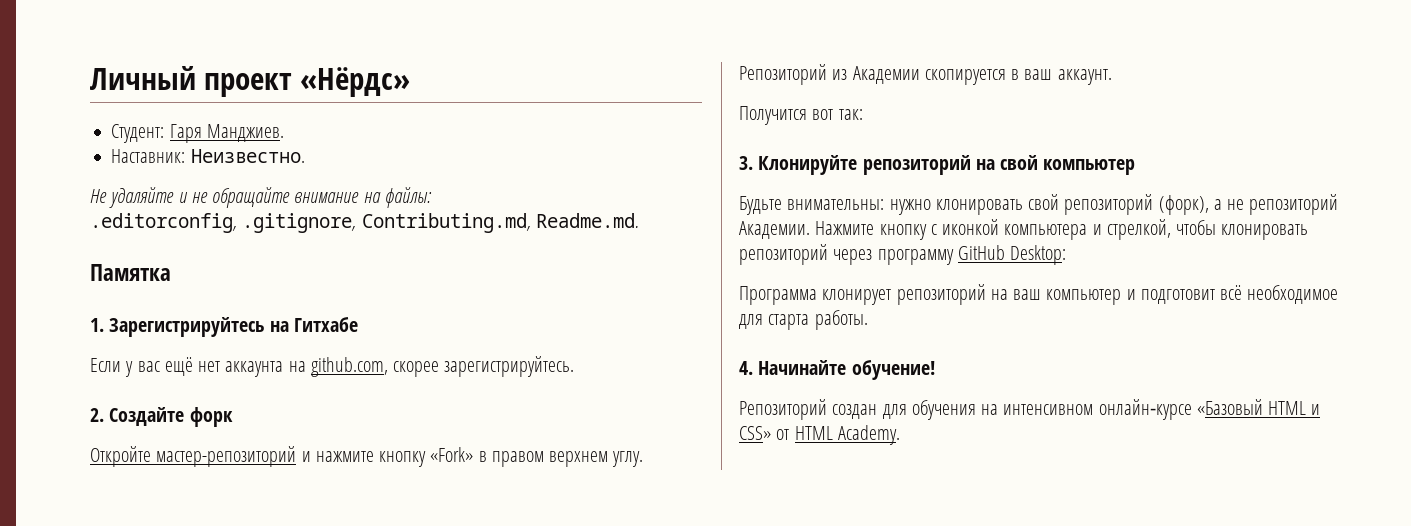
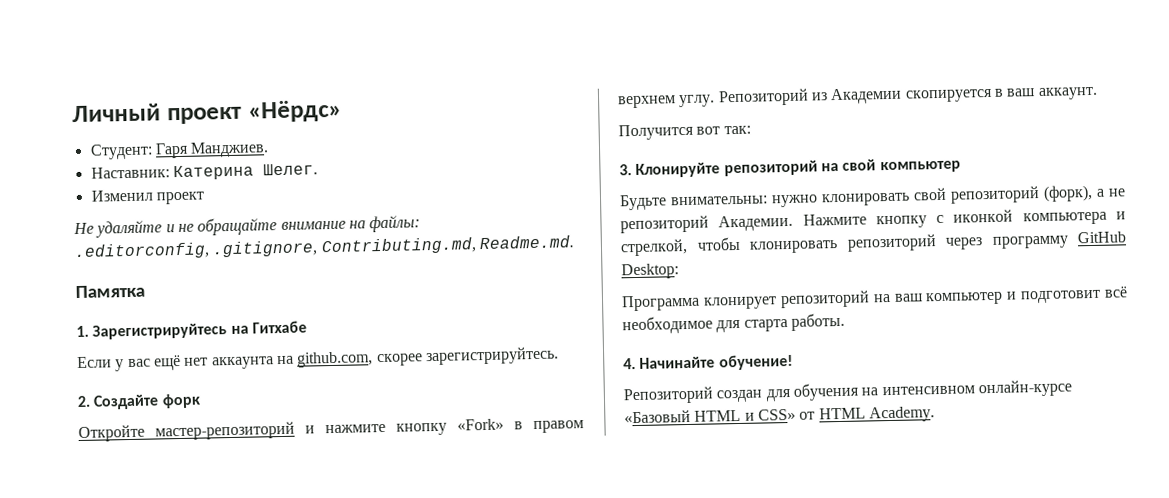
- Наставник: Неизвестно.
+ Наставник: Катерина Шелег.
+ Изменил проект

